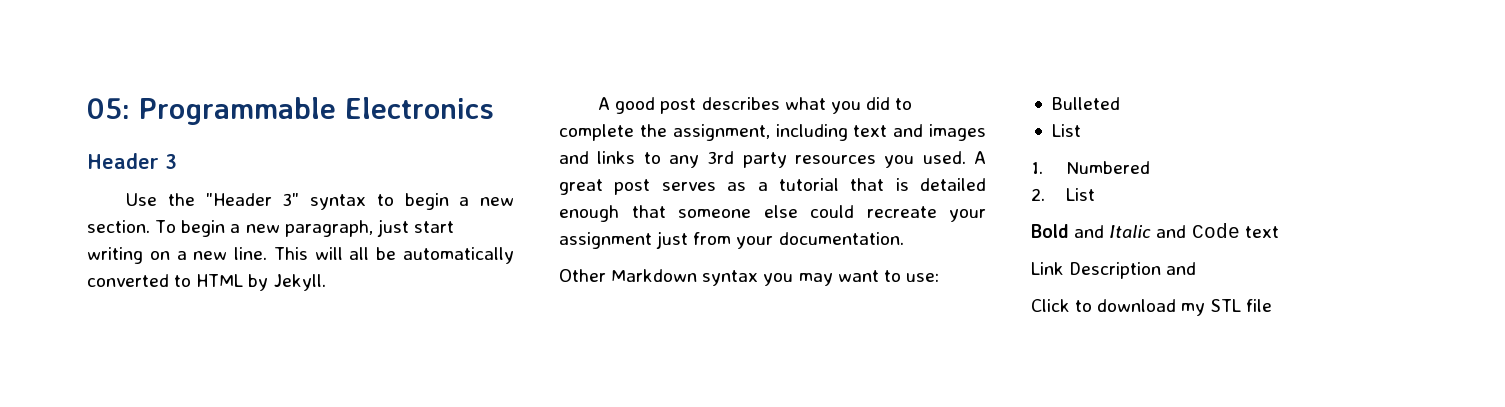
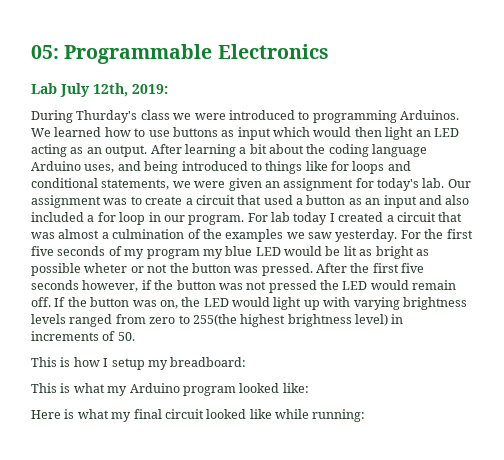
- Header 3
- Use the "Header 3" syntax to begin a new section. To begin a new paragraph, just start writing on a new line. This will all be automatically converted to HTML by Jekyll.
- A good post describes what you did to complete the assignment, including text and images and links to any 3rd party resources you used. A great post serves as a tutorial that is detailed enough that someone else could recreate your assignment just from your documentation.
- Other Markdown syntax you may want to use:
- Bulleted
- List
- 1. Numbered
- 2. List
- Bold and Italic and Code text
- Link Description and
- Click to download my STL file
+ Lab July 12th, 2019:
+ During Thurday's class we were introduced to programming Arduinos. We learned how to use buttons as input which would then light an LED acting as an output. After learning a bit about the coding language Arduino uses, and being introduced to things like for loops and conditional statements, we were given an assignment for today's lab. Our assignment was to create a circuit that used a button as an input and also included a for loop in our program. For lab today I created a circuit that was almost a culmination of the examples we saw yesterday. For the first five seconds of my program my blue LED would be lit as bright as possible wheter or not the button was pressed. After the first five seconds however, if the button was not pressed the LED would remain off. If the button was on, the LED would light up with varying brightness levels ranged from zero to 255(the highest brightness level) in increments of 50.
+ This is how I setup my breadboard:
+ This is what my Arduino program looked like:
+ Here is what my final circuit looked like while running:

